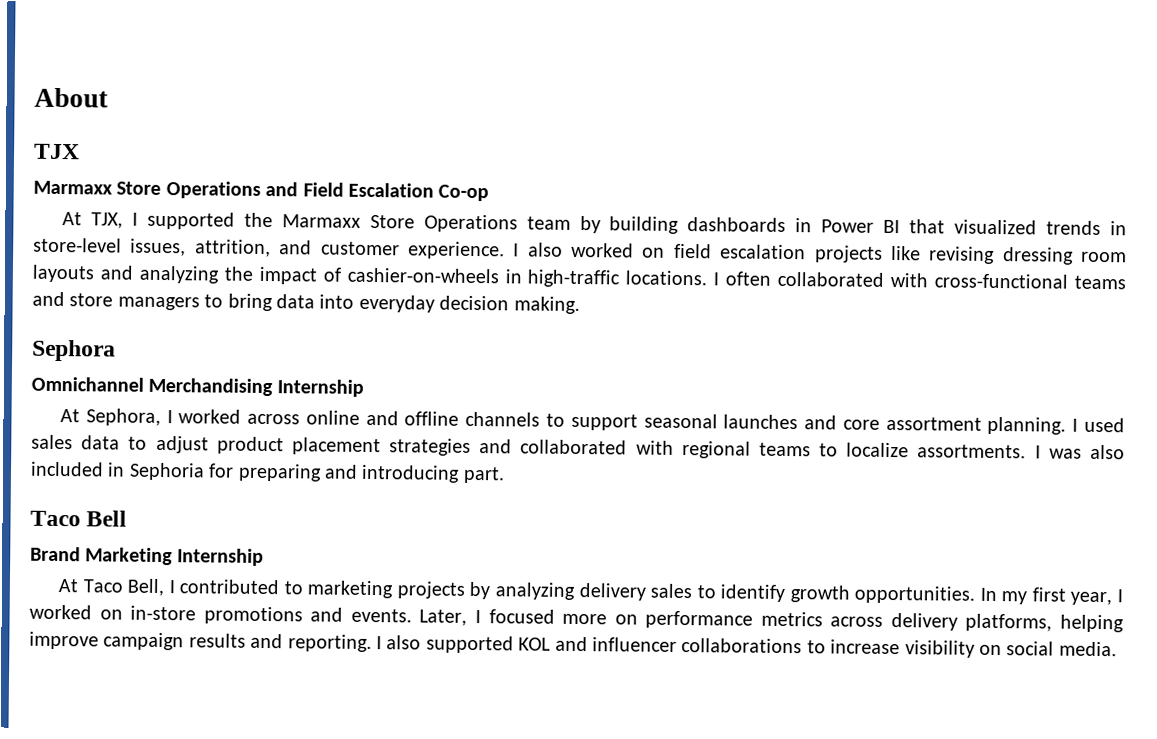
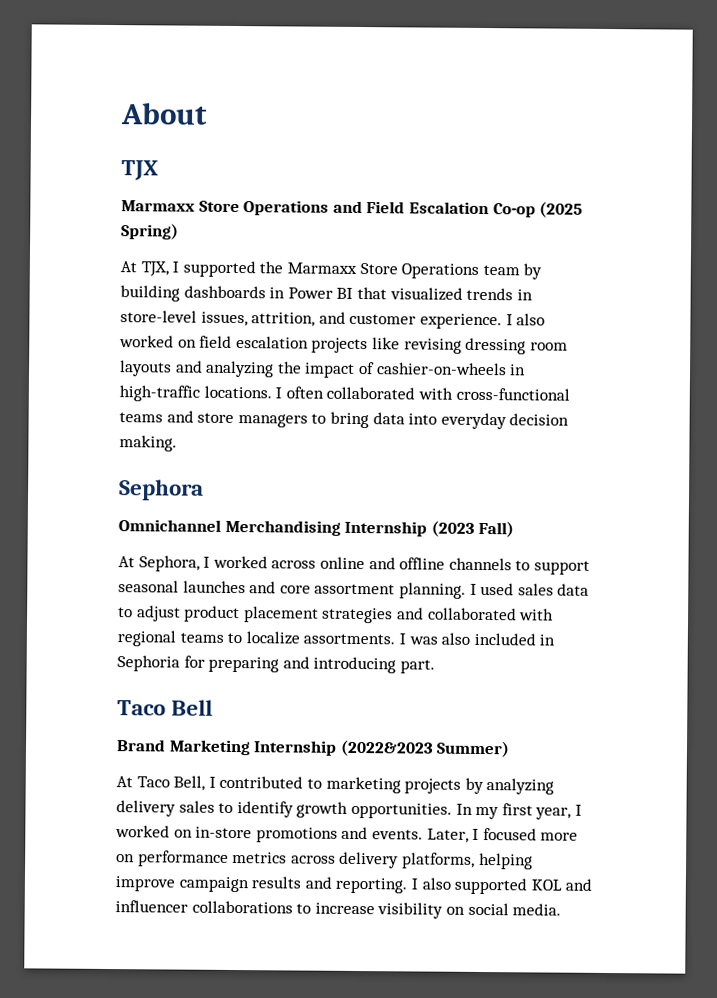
- Marmaxx Store Operations and Field Escalation Co-op
+ Marmaxx Store Operations and Field Escalation Co-op (2025 Spring)
- Omnichannel Merchandising Internship
+ Omnichannel Merchandising Internship (2023 Fall)
- Brand Marketing Internship
+ Brand Marketing Internship (2022&2023 Summer)

